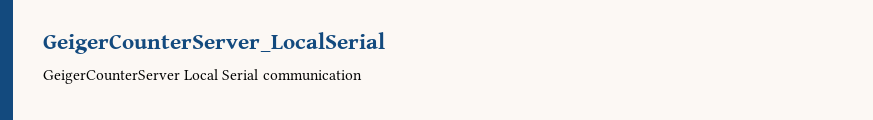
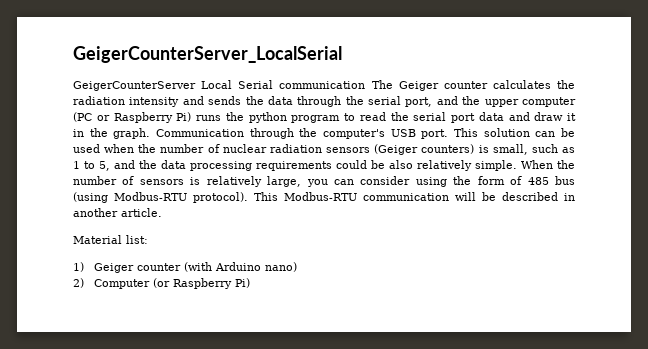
- GeigerCounterServer Local Serial communication
+ GeigerCounterServer Local Serial communication The Geiger counter calculates the radiation intensity and sends the data through the serial port, and the upper computer (PC or Raspberry Pi) runs the python program to read the serial port data and draw it in the graph. Communication through the computer's USB port. This solution can be used when the number of nuclear radiation sensors (Geiger counters) is small, such as 1 to 5, and the data processing requirements could be also relatively simple. When the number of sensors is relatively large, you can consider using the form of 485 bus (using Modbus-RTU protocol). This Modbus-RTU communication will be described in another article.
+ Material list:
+ 1) Geiger counter (with Arduino nano)
+ 2) Computer (or Raspberry Pi)

